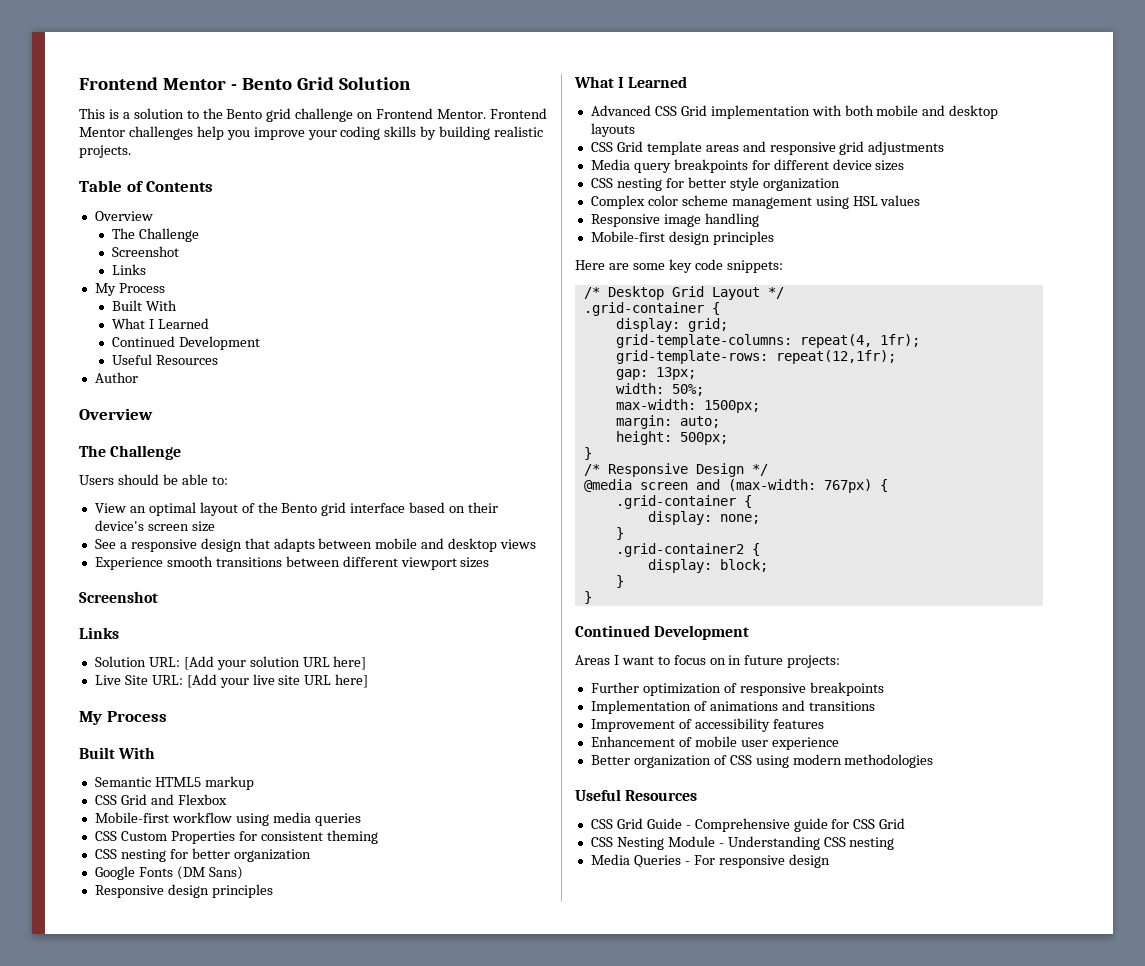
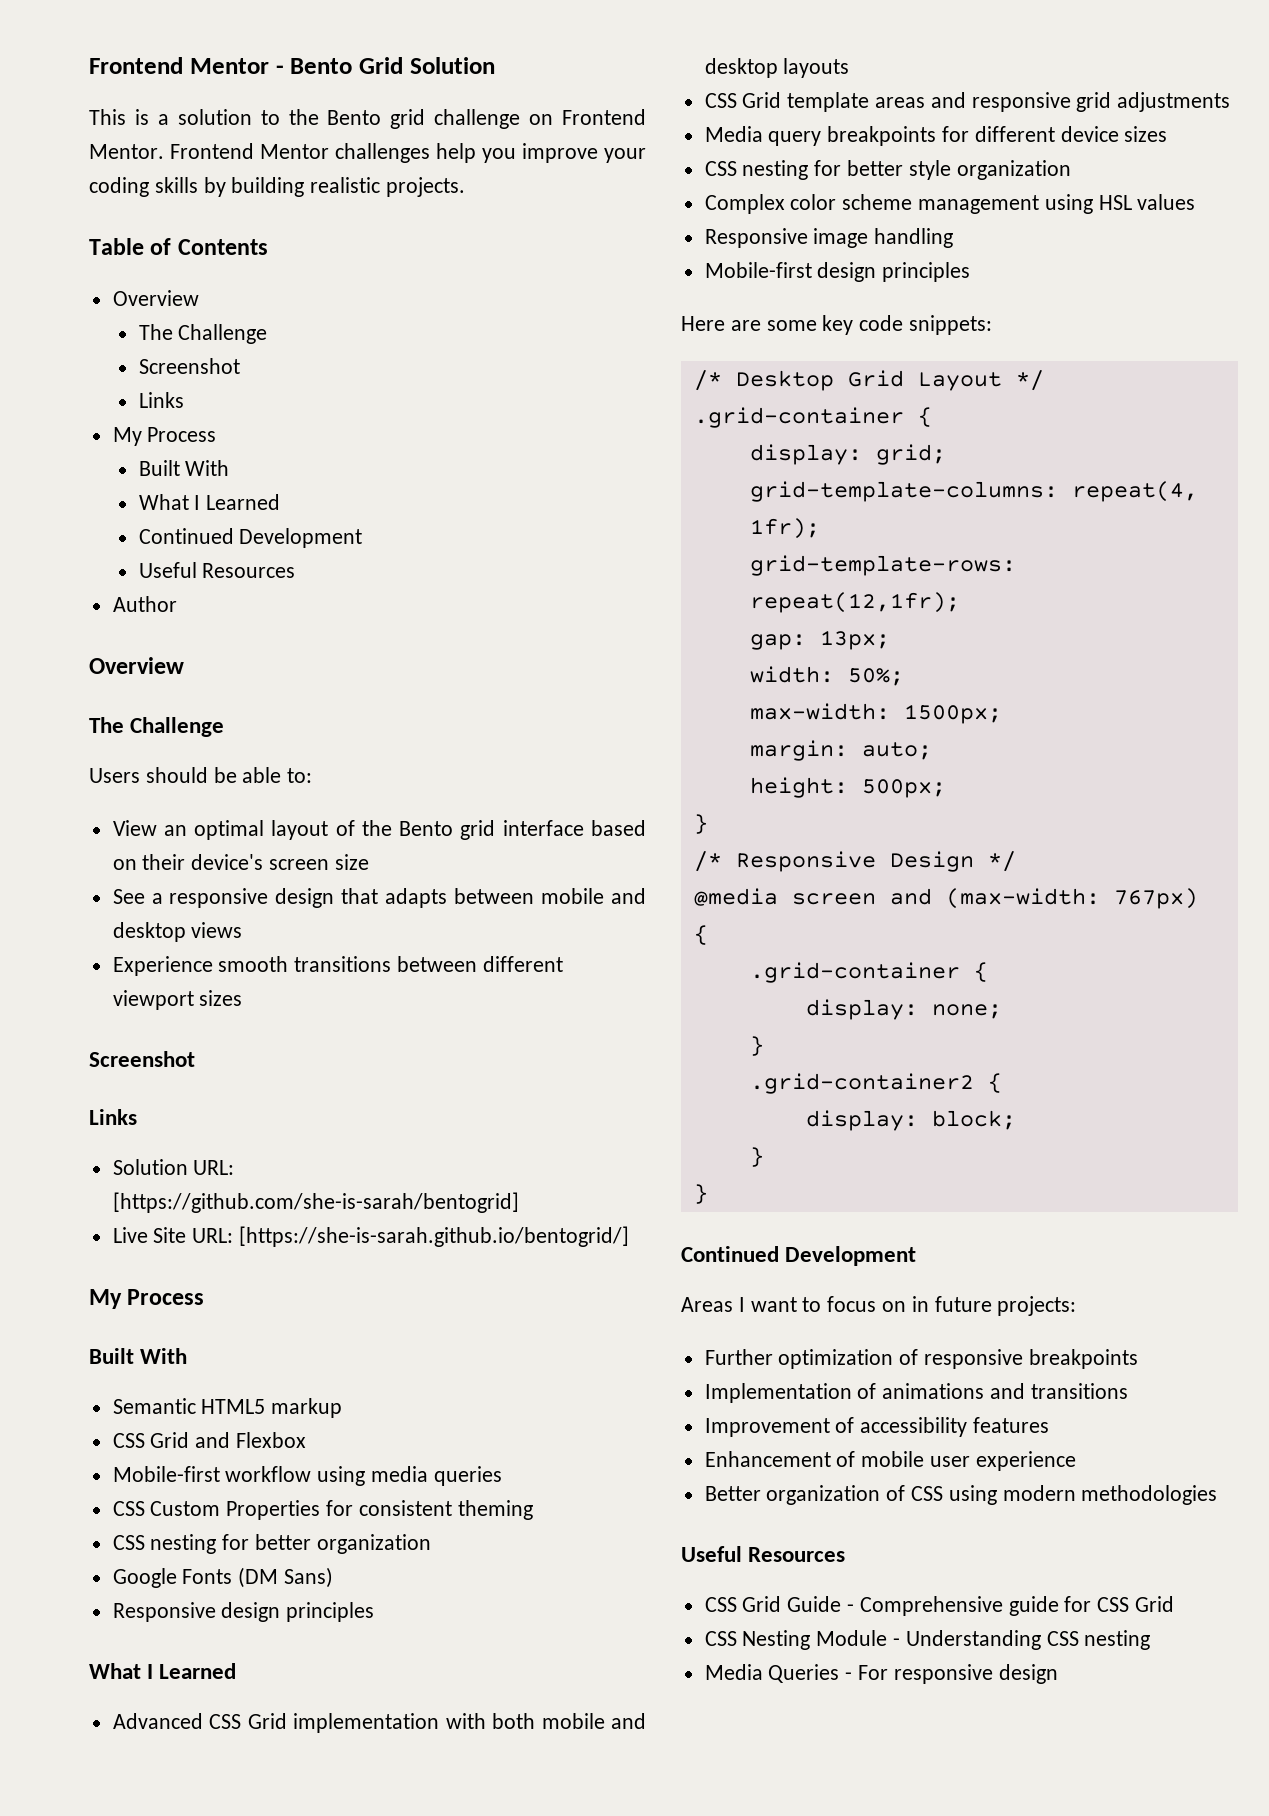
- Solution URL: [Add your solution URL here]
- Live Site URL: [Add your live site URL here]
+ Solution URL: [https://github.com/she-is-sarah/bentogrid]
+ Live Site URL: [https://she-is-sarah.github.io/bentogrid/]

